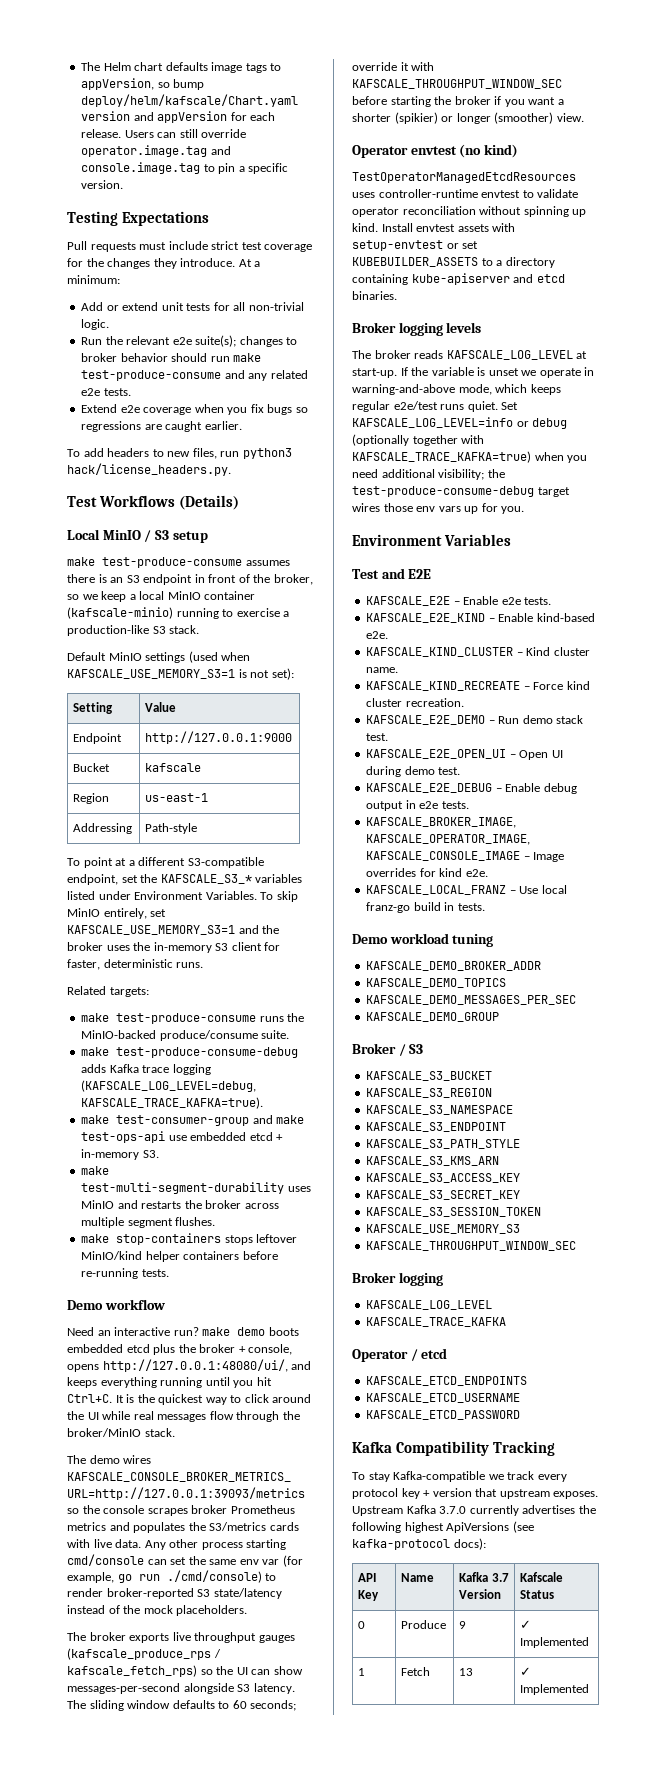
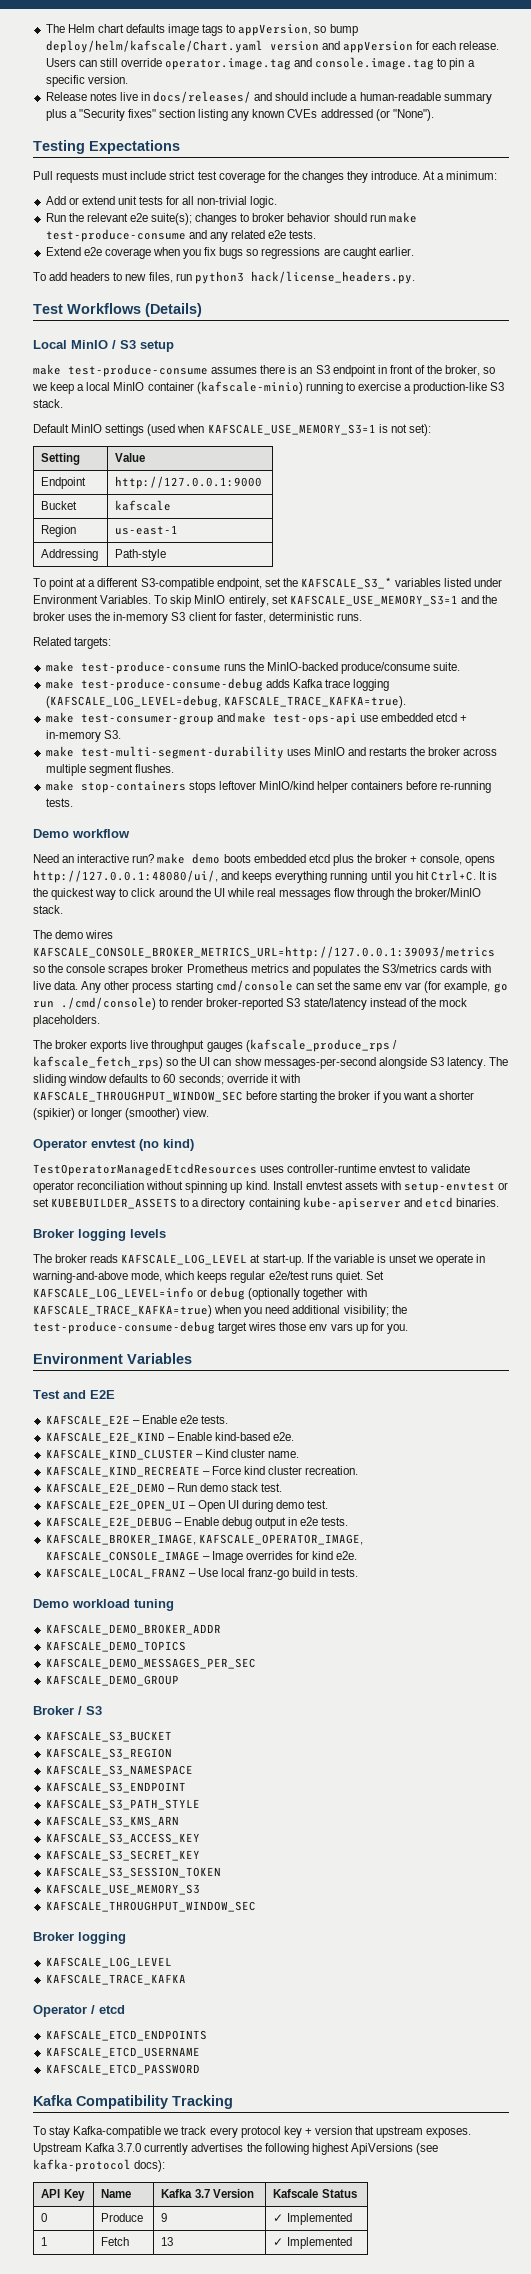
+ Release notes live in docs/releases/ and should include a human-readable summary plus a "Security fixes" section listing any known CVEs addressed (or "None").

